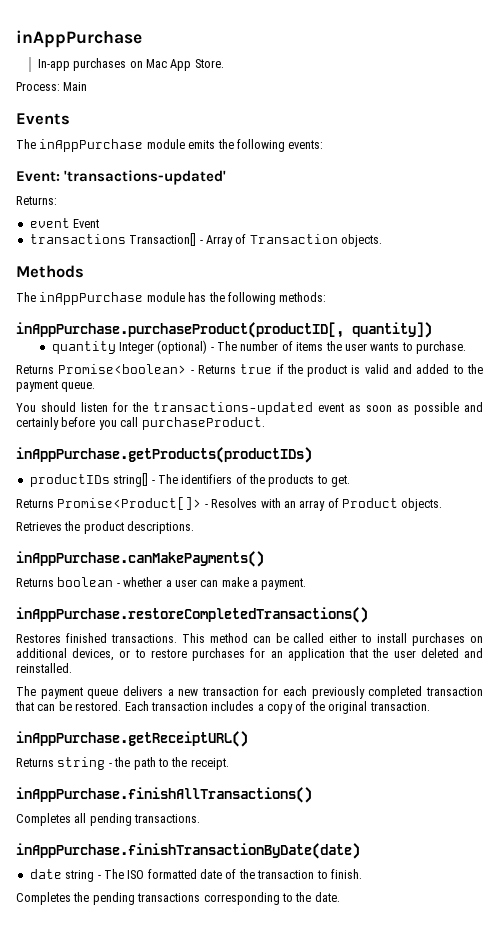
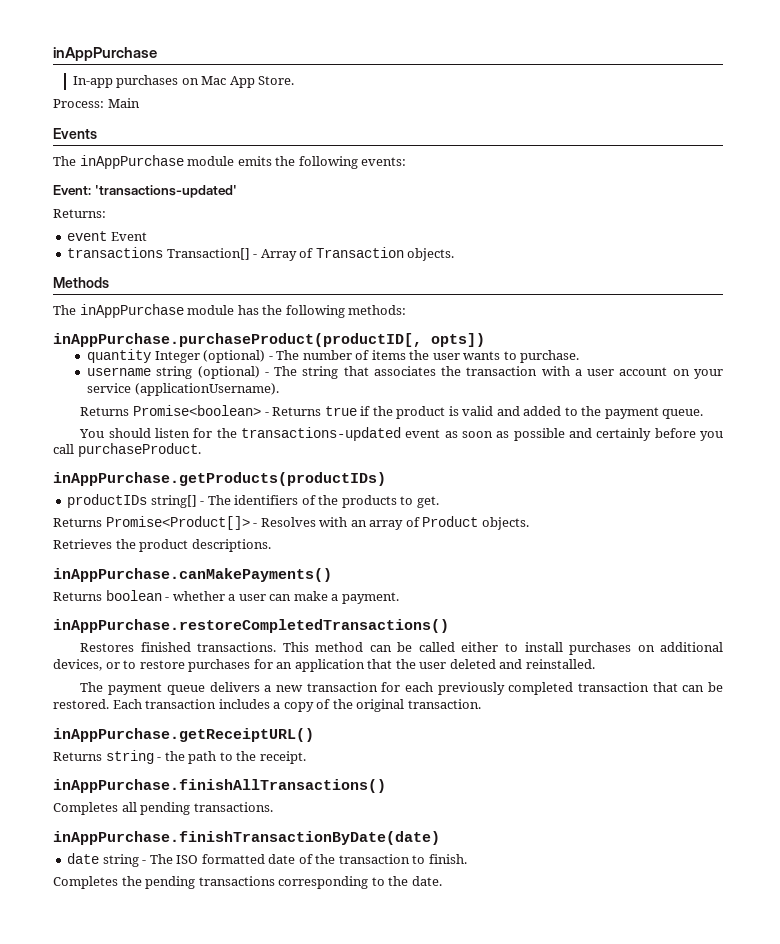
- inAppPurchase.purchaseProduct(productID[, quantity])
+ inAppPurchase.purchaseProduct(productID[, opts])
+ username string (optional) - The string that associates the transaction with a user account on your service (applicationUsername).

